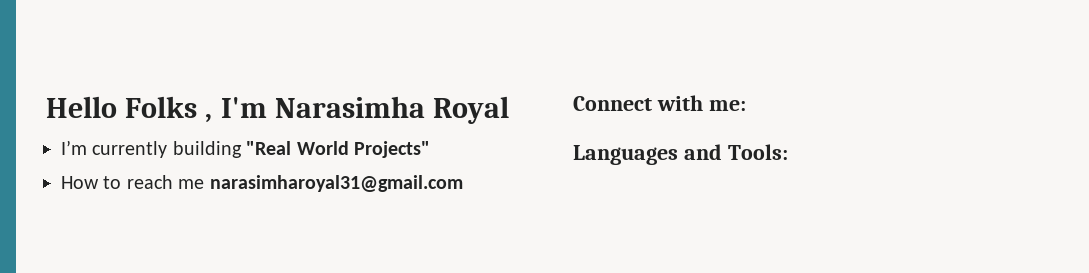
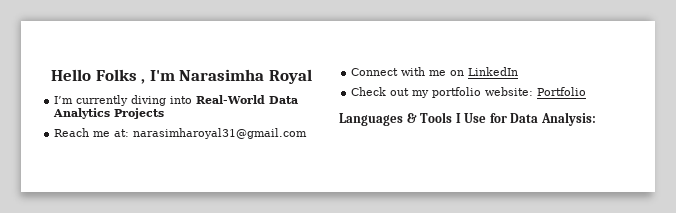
- I’m currently building "Real World Projects"
- How to reach me narasimharoyal31@gmail.com
- Connect with me:
- Languages and Tools:
+ I’m currently diving into Real-World Data Analytics Projects
+ Reach me at: narasimharoyal31@gmail.com
+ Connect with me on LinkedIn
+ Check out my portfolio website: Portfolio
+ Languages & Tools I Use for Data Analysis:

